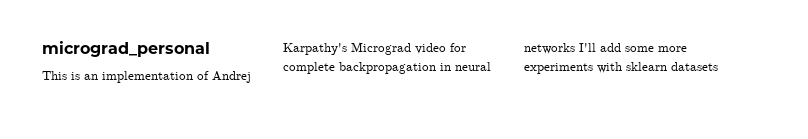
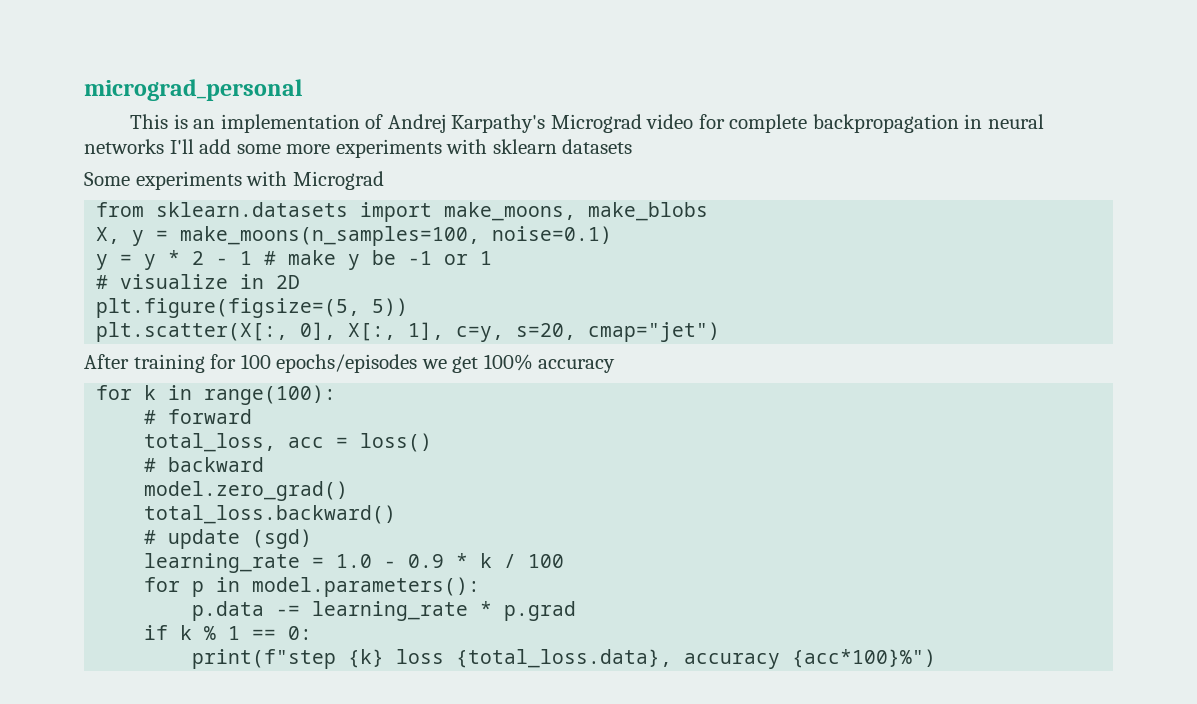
+ Some experiments with Micrograd
+ from sklearn.datasets import make_moons, make_blobs
+ X, y = make_moons(n_samples=100, noise=0.1)
+ y = y * 2 - 1 # make y be -1 or 1
+ # visualize in 2D
+ plt.figure(figsize=(5, 5))
+ plt.scatter(X[:, 0], X[:, 1], c=y, s=20, cmap="jet")
+ After training for 100 epochs/episodes we get 100% accuracy
+ for k in range(100):
+ # forward
+ total_loss, acc = loss()
+ # backward
+ model.zero_grad()
+ total_loss.backward()
+ # update (sgd)
+ learning_rate = 1.0 - 0.9 * k / 100
+ for p in model.parameters():
+ p.data -= learning_rate * p.grad
+ if k % 1 == 0:
+ print(f"step {k} loss {total_loss.data}, accuracy {acc*100}%")

